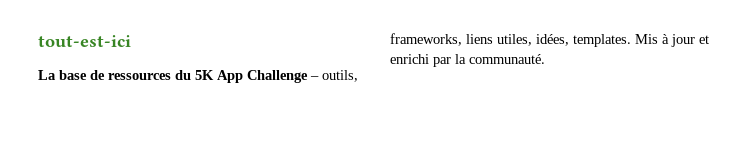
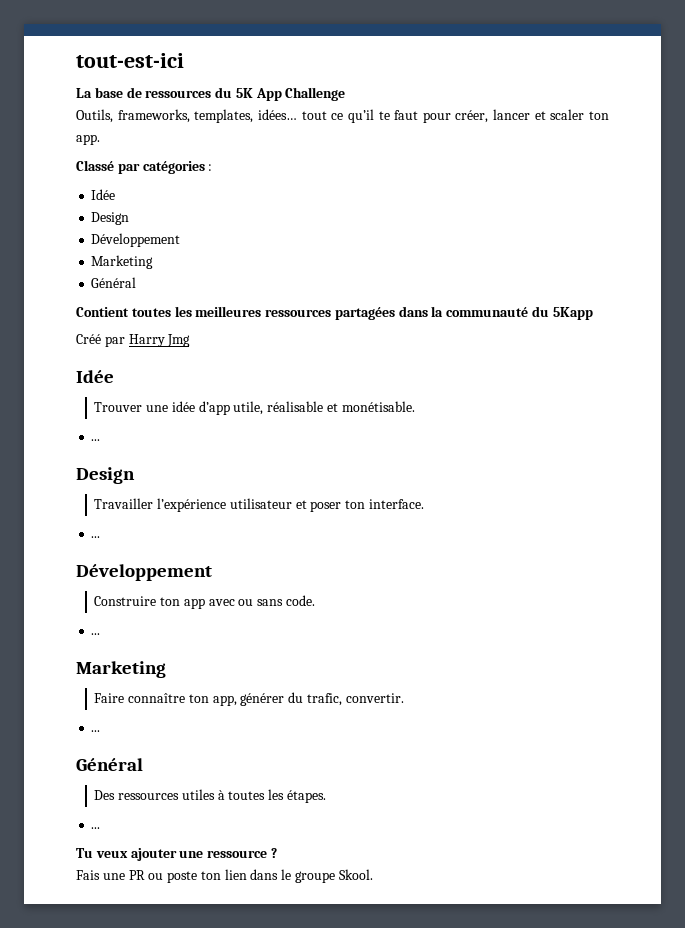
- La base de ressources du 5K App Challenge – outils, frameworks, liens utiles, idées, templates. Mis à jour et enrichi par la communauté.
+ La base de ressources du 5K App Challenge
+ Outils, frameworks, templates, idées… tout ce qu’il te faut pour créer, lancer et scaler ton app.
+ Classé par catégories :
+ Idée
+ Design
+ Développement
+ Marketing
+ Général
+ Contient toutes les meilleures ressources partagées dans la communauté du 5Kapp
+ Créé par Harry Jmg
+ Idée
+ Trouver une idée d’app utile, réalisable et monétisable.
+ ...
+ Design
+ Travailler l’expérience utilisateur et poser ton interface.
+ ...
+ Développement
+ Construire ton app avec ou sans code.
+ ...
+ Marketing
+ Faire connaître ton app, générer du trafic, convertir.
+ ...
+ Général
+ Des ressources utiles à toutes les étapes.
+ ...
+ Tu veux ajouter une ressource ?
+ Fais une PR ou poste ton lien dans le groupe Skool.

